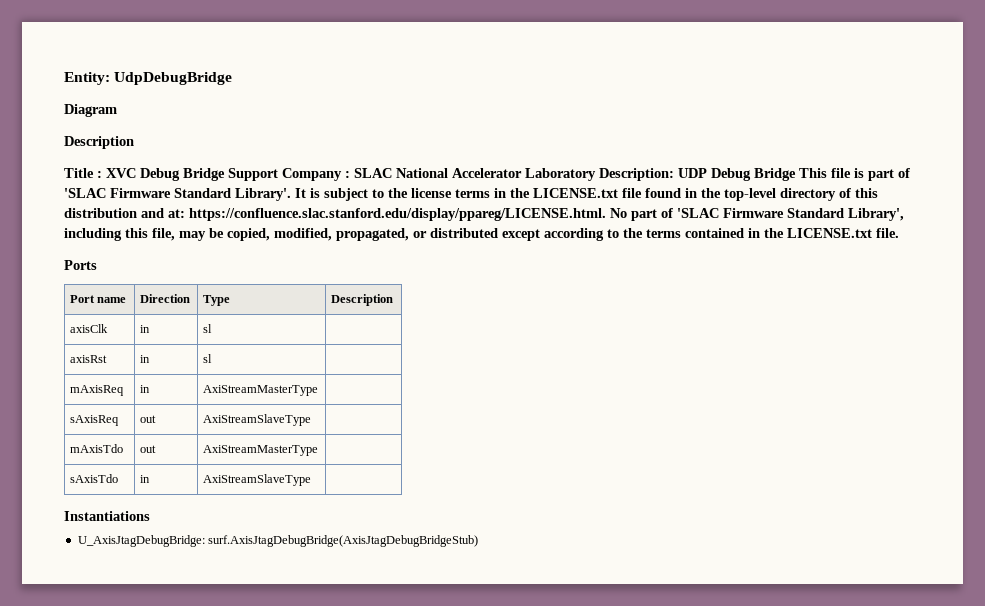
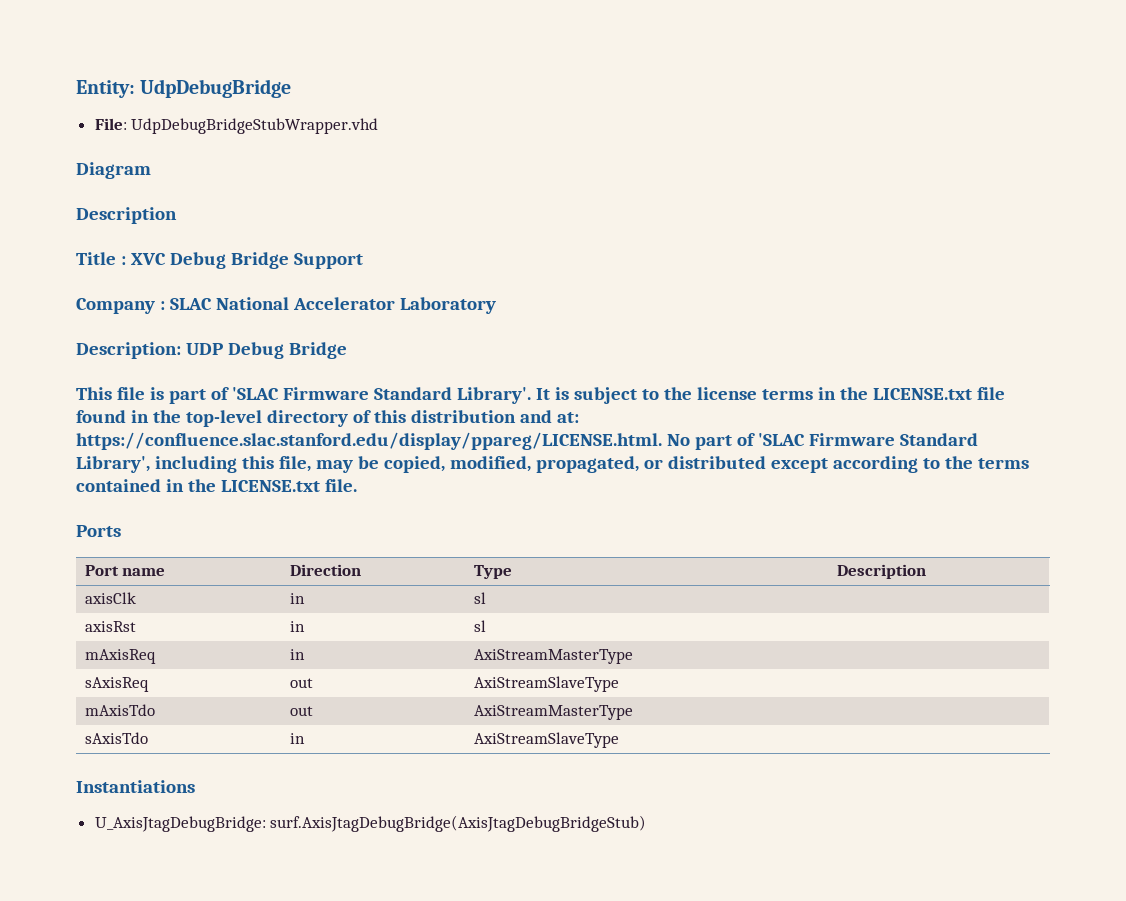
+ File: UdpDebugBridgeStubWrapper.vhd
- Title : XVC Debug Bridge Support Company : SLAC National Accelerator Laboratory Description: UDP Debug Bridge This file is part of 'SLAC Firmware Standard Library'.
+ Title : XVC Debug Bridge Support
+ Company : SLAC National Accelerator Laboratory
+ Description: UDP Debug Bridge
+ This file is part of 'SLAC Firmware Standard Library'.

